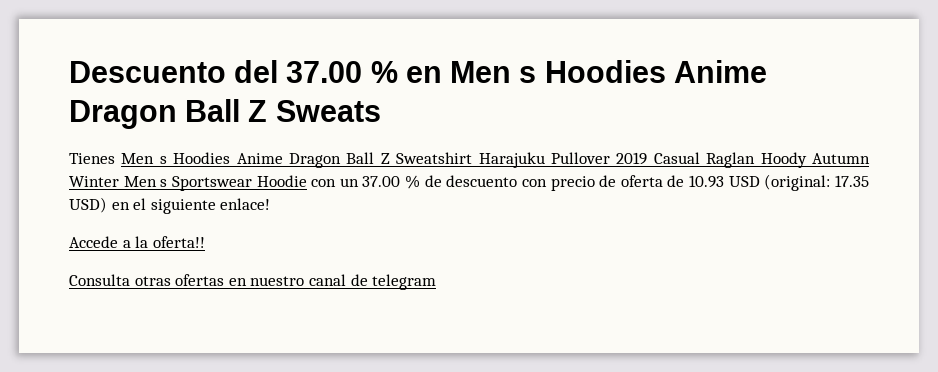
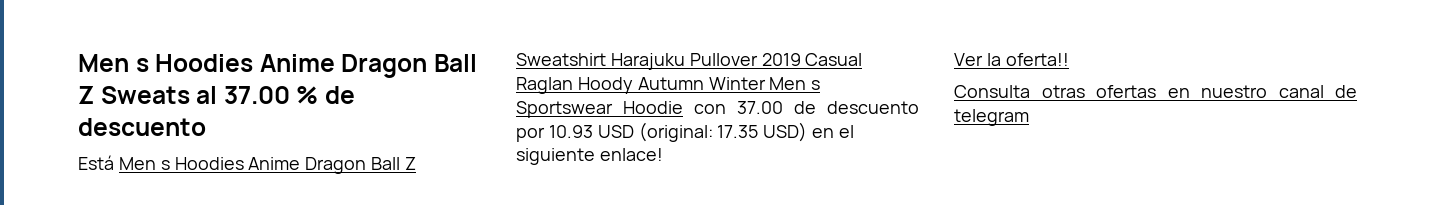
- Descuento del 37.00 % en Men s Hoodies Anime Dragon Ball Z Sweats
- Tienes Men s Hoodies Anime Dragon Ball Z Sweatshirt Harajuku Pullover 2019 Casual Raglan Hoody Autumn Winter Men s Sportswear Hoodie con un 37.00 % de descuento con precio de oferta de 10.93 USD (original: 17.35 USD) en el siguiente enlace!
+ Men s Hoodies Anime Dragon Ball Z Sweats al 37.00 % de descuento
+ Está Men s Hoodies Anime Dragon Ball Z Sweatshirt Harajuku Pullover 2019 Casual Raglan Hoody Autumn Winter Men s Sportswear Hoodie con 37.00 de descuento por 10.93 USD (original: 17.35 USD) en el siguiente enlace!
- Accede a la oferta!!
+ Ver la oferta!!

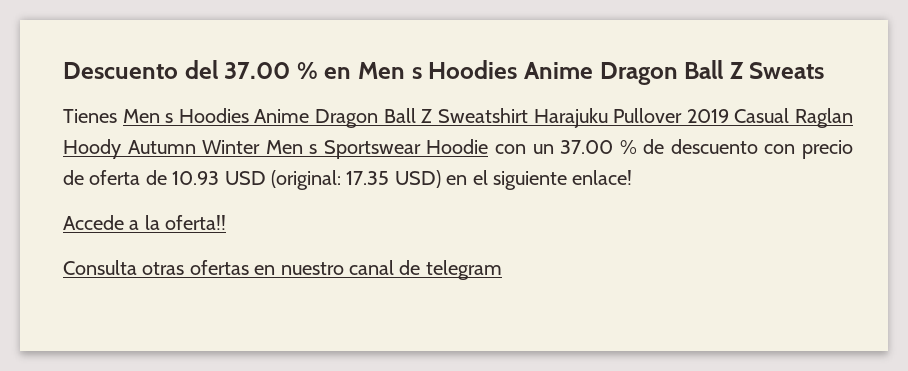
- Men s Hoodies Anime Dragon Ball Z Sweats al 37.00 % de descuento
- Está Men s Hoodies Anime Dragon Ball Z Sweatshirt Harajuku Pullover 2019 Casual Raglan Hoody Autumn Winter Men s Sportswear Hoodie con 37.00 de descuento por 10.93 USD (original: 17.35 USD) en el siguiente enlace!
+ Descuento del 37.00 % en Men s Hoodies Anime Dragon Ball Z Sweats
+ Tienes Men s Hoodies Anime Dragon Ball Z Sweatshirt Harajuku Pullover 2019 Casual Raglan Hoody Autumn Winter Men s Sportswear Hoodie con un 37.00 % de descuento con precio de oferta de 10.93 USD (original: 17.35 USD) en el siguiente enlace!
- Ver la oferta!!
+ Accede a la oferta!!

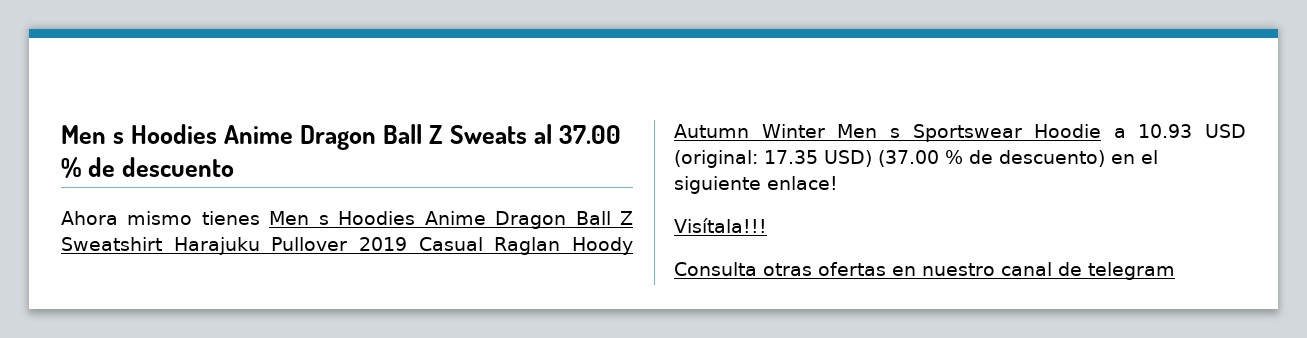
- Descuento del 37.00 % en Men s Hoodies Anime Dragon Ball Z Sweats
- Tienes Men s Hoodies Anime Dragon Ball Z Sweatshirt Harajuku Pullover 2019 Casual Raglan Hoody Autumn Winter Men s Sportswear Hoodie con un 37.00 % de descuento con precio de oferta de 10.93 USD (original: 17.35 USD) en el siguiente enlace!
+ Men s Hoodies Anime Dragon Ball Z Sweats al 37.00 % de descuento
+ Ahora mismo tienes Men s Hoodies Anime Dragon Ball Z Sweatshirt Harajuku Pullover 2019 Casual Raglan Hoody Autumn Winter Men s Sportswear Hoodie a 10.93 USD (original: 17.35 USD) (37.00 % de descuento) en el siguiente enlace!
- Accede a la oferta!!
+ Visítala!!!

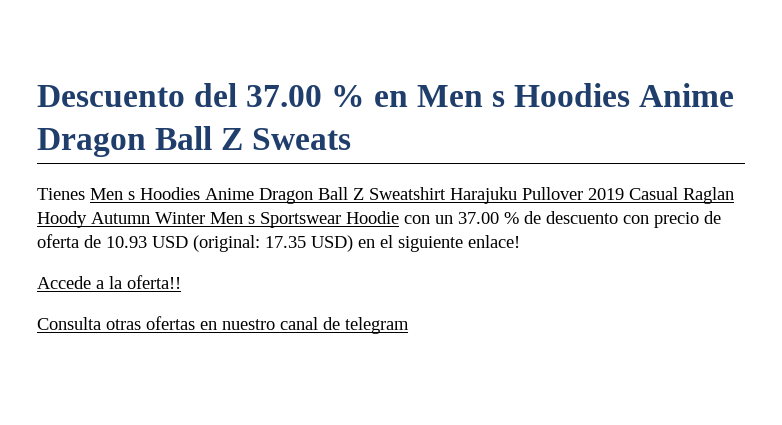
- Men s Hoodies Anime Dragon Ball Z Sweats al 37.00 % de descuento
- Ahora mismo tienes Men s Hoodies Anime Dragon Ball Z Sweatshirt Harajuku Pullover 2019 Casual Raglan Hoody Autumn Winter Men s Sportswear Hoodie a 10.93 USD (original: 17.35 USD) (37.00 % de descuento) en el siguiente enlace!
+ Descuento del 37.00 % en Men s Hoodies Anime Dragon Ball Z Sweats
+ Tienes Men s Hoodies Anime Dragon Ball Z Sweatshirt Harajuku Pullover 2019 Casual Raglan Hoody Autumn Winter Men s Sportswear Hoodie con un 37.00 % de descuento con precio de oferta de 10.93 USD (original: 17.35 USD) en el siguiente enlace!
- Visítala!!!
+ Accede a la oferta!!

